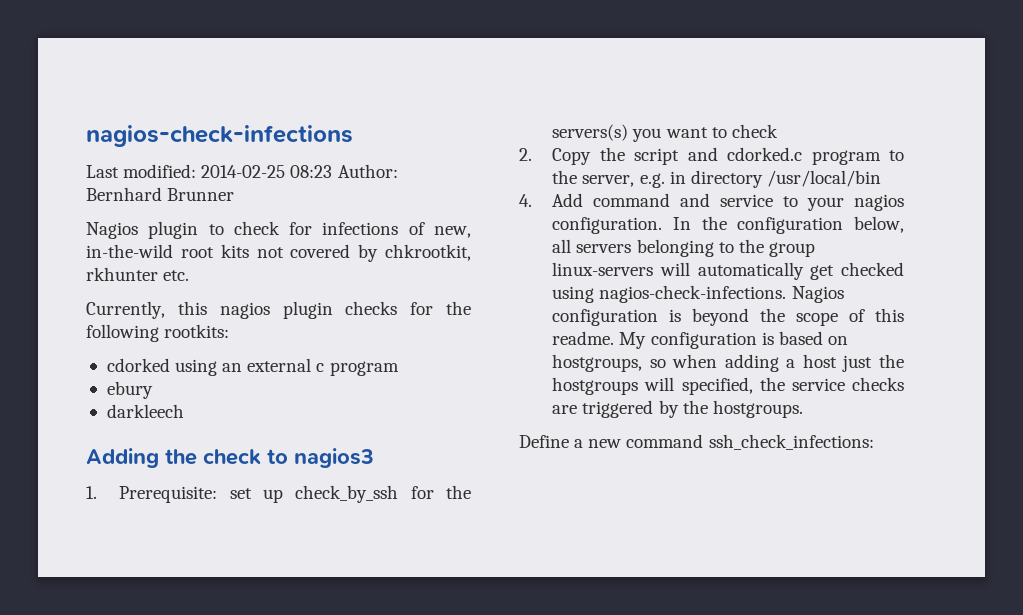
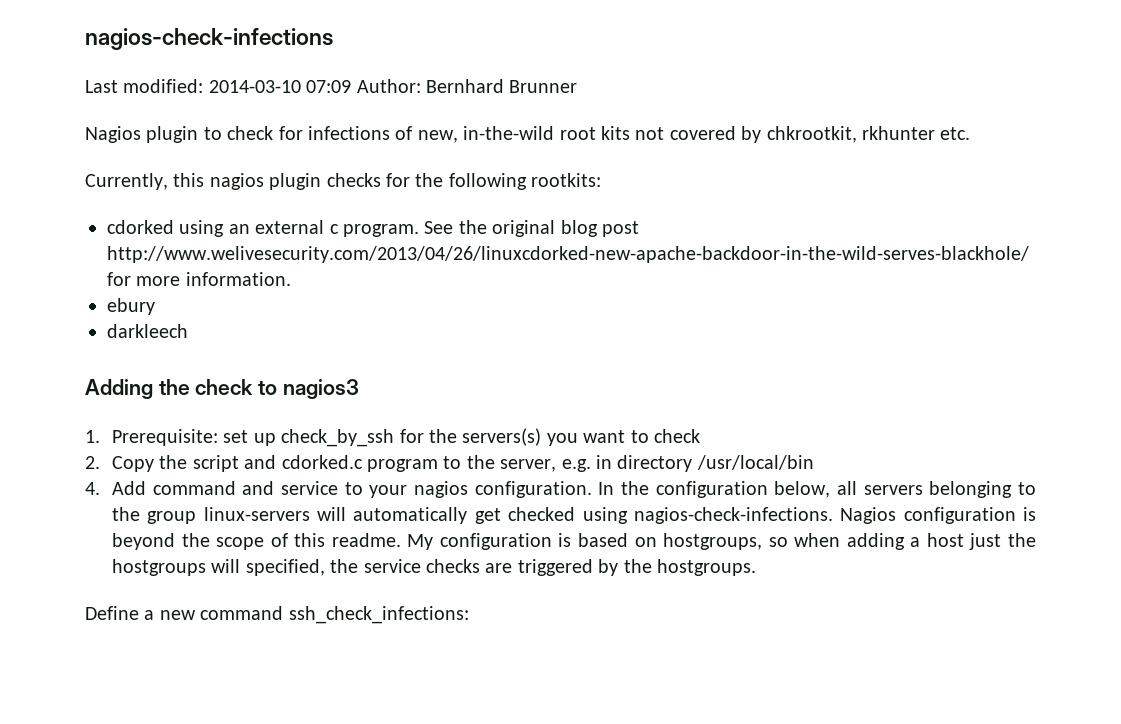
- Last modified: 2014-02-25 08:23 Author: Bernhard Brunner
+ Last modified: 2014-03-10 07:09 Author: Bernhard Brunner
- cdorked using an external c program
+ cdorked using an external c program. See the original blog post http://www.welivesecurity.com/2013/04/26/linuxcdorked-new-apache-backdoor-in-the-wild-serves-blackhole/ for more information.

